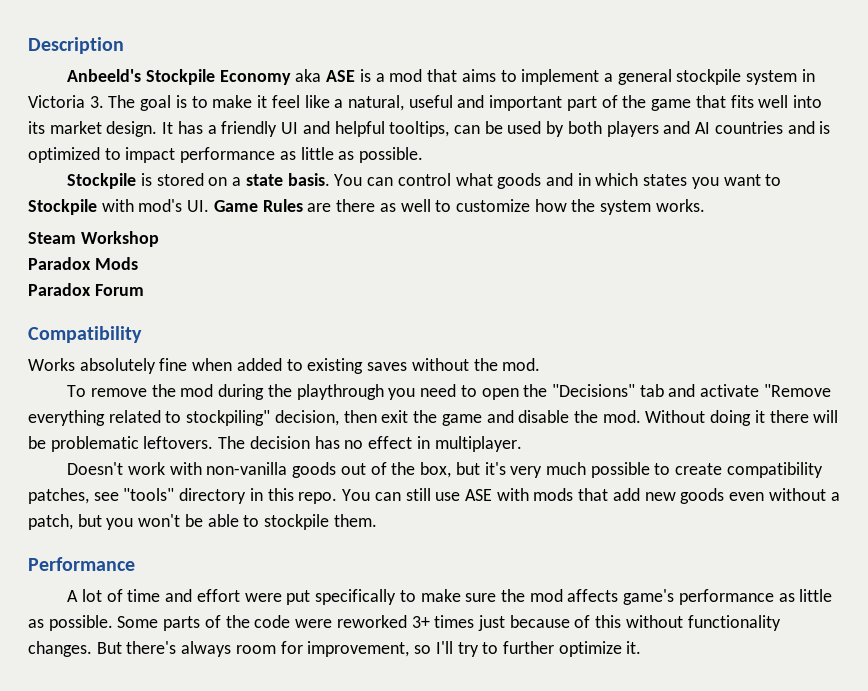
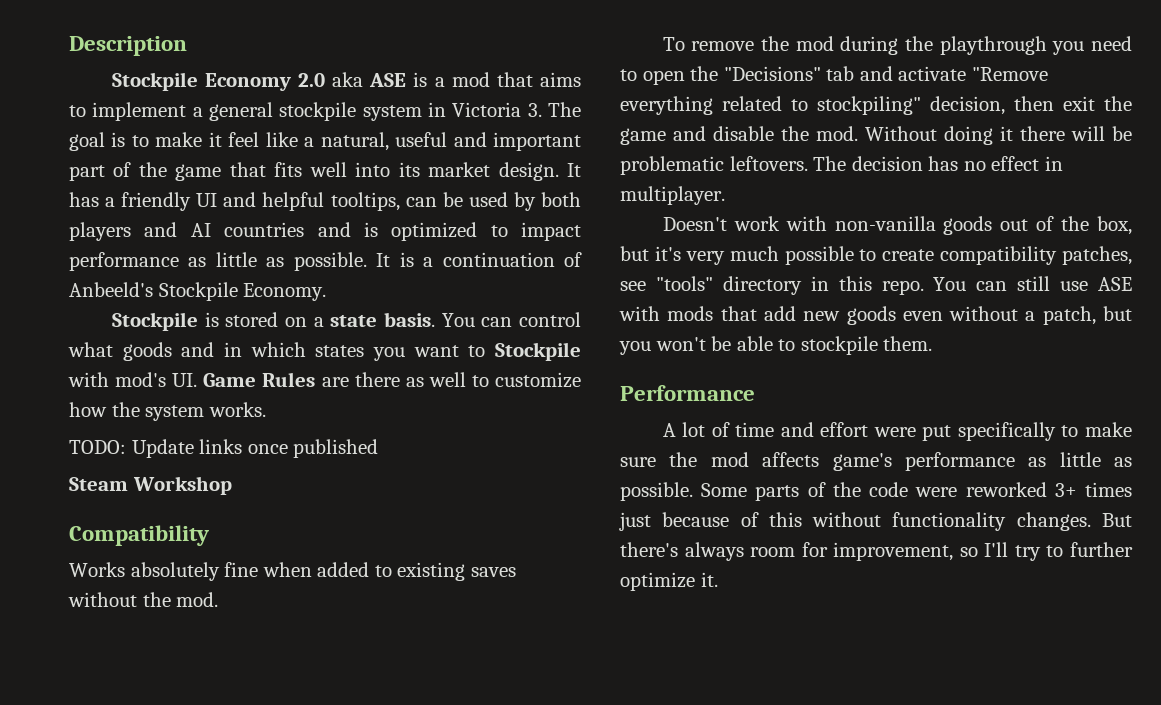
- Anbeeld's Stockpile Economy aka ASE is a mod that aims to implement a general stockpile system in Victoria 3. The goal is to make it feel like a natural, useful and important part of the game that fits well into its market design.
+ Stockpile Economy 2.0 aka ASE is a mod that aims to implement a general stockpile system in Victoria 3. The goal is to make it feel like a natural, useful and important part of the game that fits well into its market design.
+ It is a continuation of Anbeeld's Stockpile Economy.
+ TODO: Update links once published
  Steam Workshop
- Paradox Mods
- Paradox Forum

